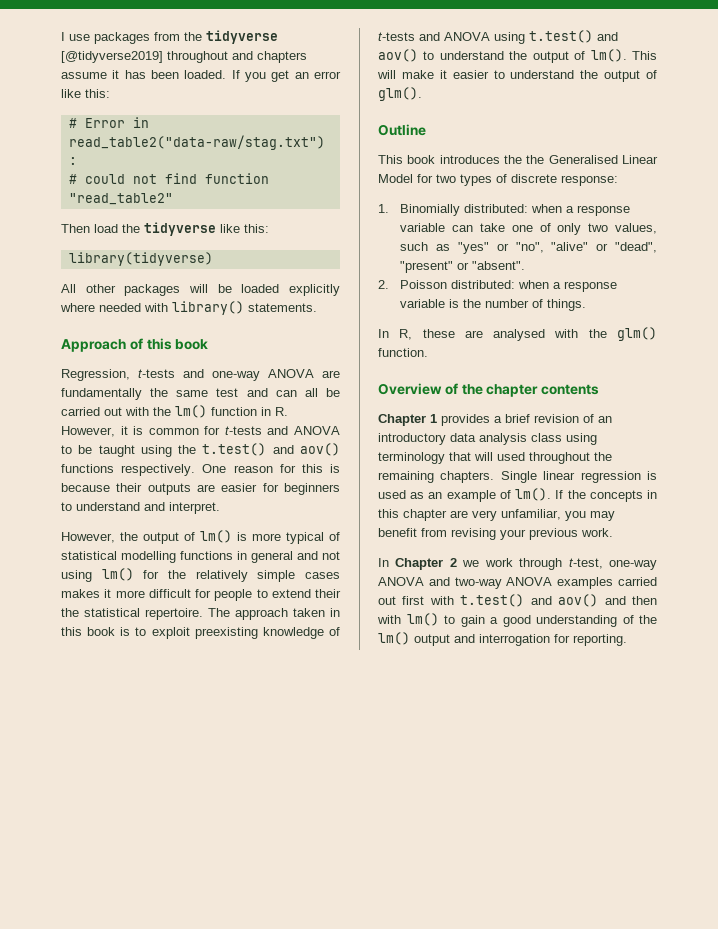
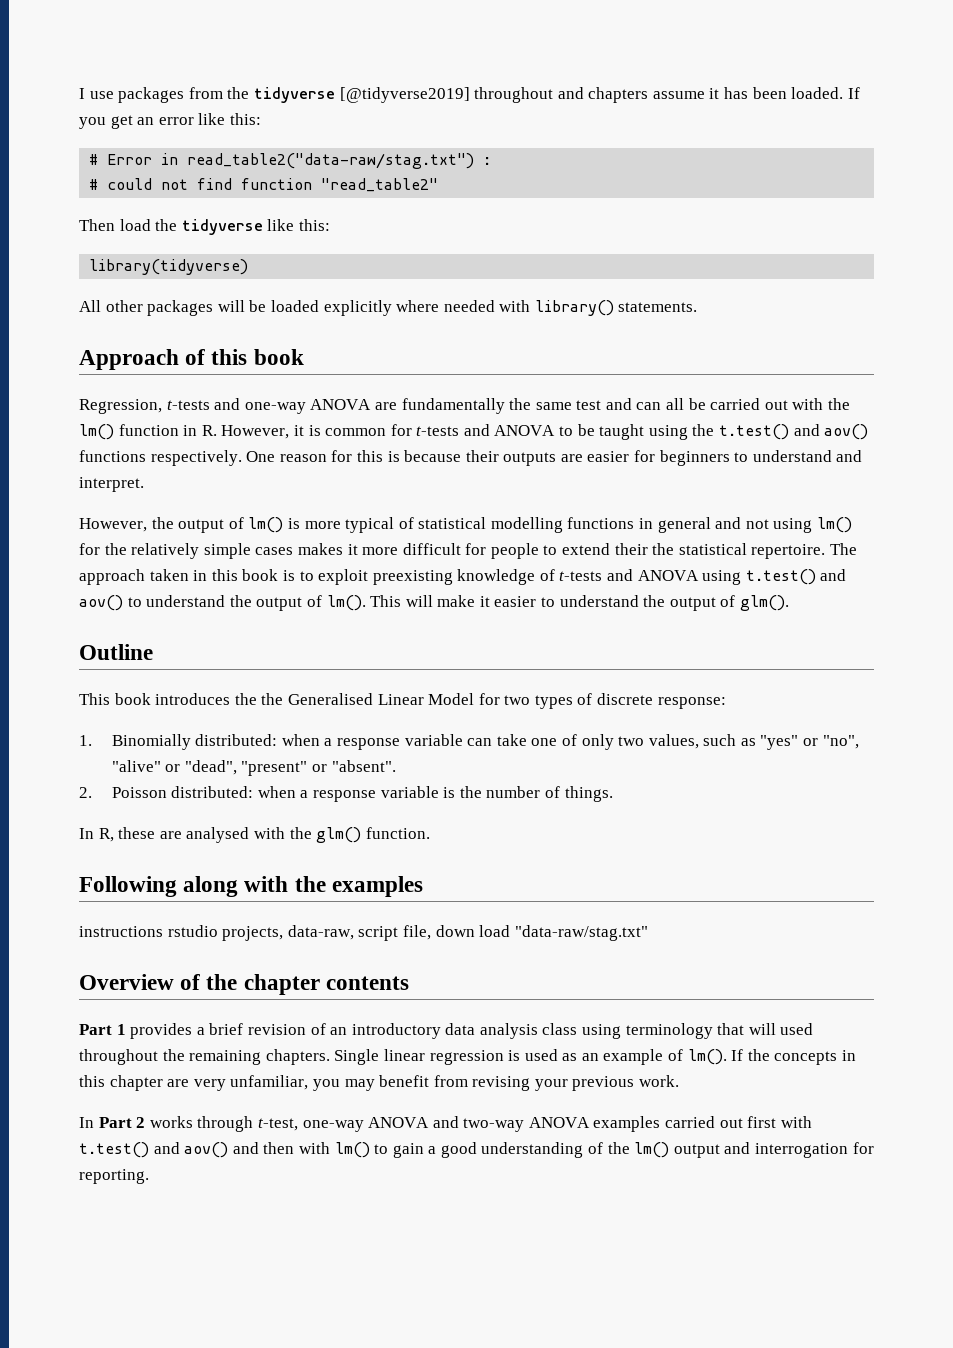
+ Following along with the examples
+ instructions rstudio projects, data-raw, script file, down load "data-raw/stag.txt"
- Chapter 1 provides a brief revision of an introductory data analysis class using terminology that will used throughout the remaining chapters.
+ Part 1 provides a brief revision of an introductory data analysis class using terminology that will used throughout the remaining chapters.
- In Chapter 2 we work through t-test, one-way ANOVA and two-way ANOVA examples carried out first with t.test() and aov() and then with lm() to gain a good understanding of the lm() output and interrogation for reporting.
+ In Part 2 works through t-test, one-way ANOVA and two-way ANOVA examples carried out first with t.test() and aov() and then with lm() to gain a good understanding of the lm() output and interrogation for reporting.

